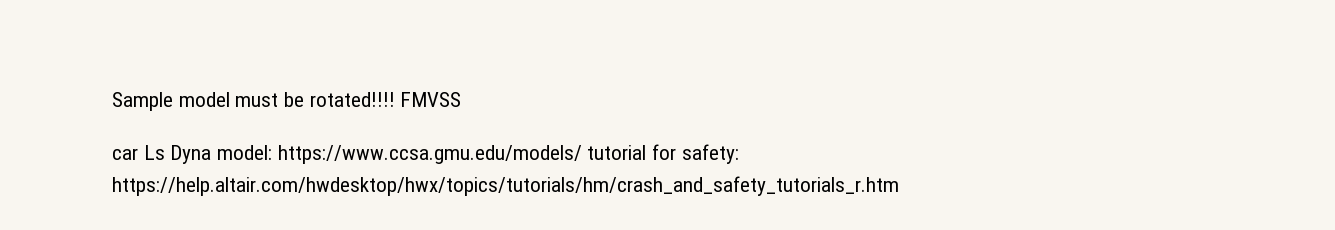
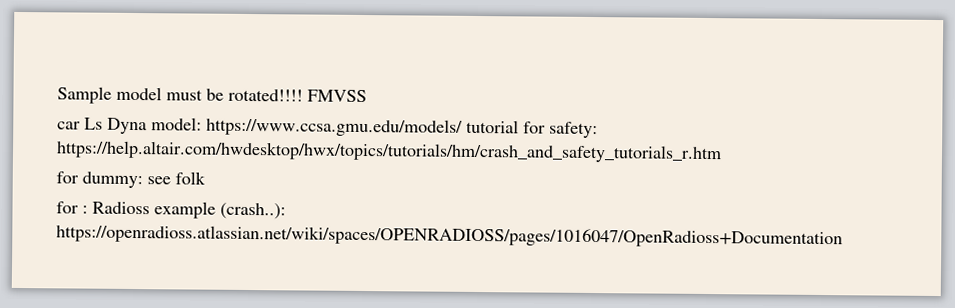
+ for dummy: see folk
+ for : Radioss example (crash..): https://openradioss.atlassian.net/wiki/spaces/OPENRADIOSS/pages/1016047/OpenRadioss+Documentation

